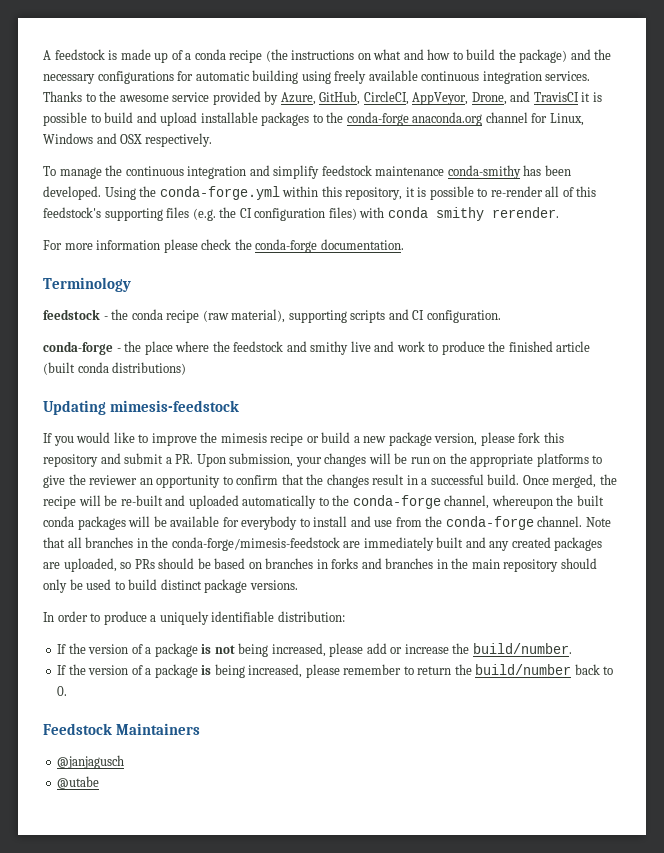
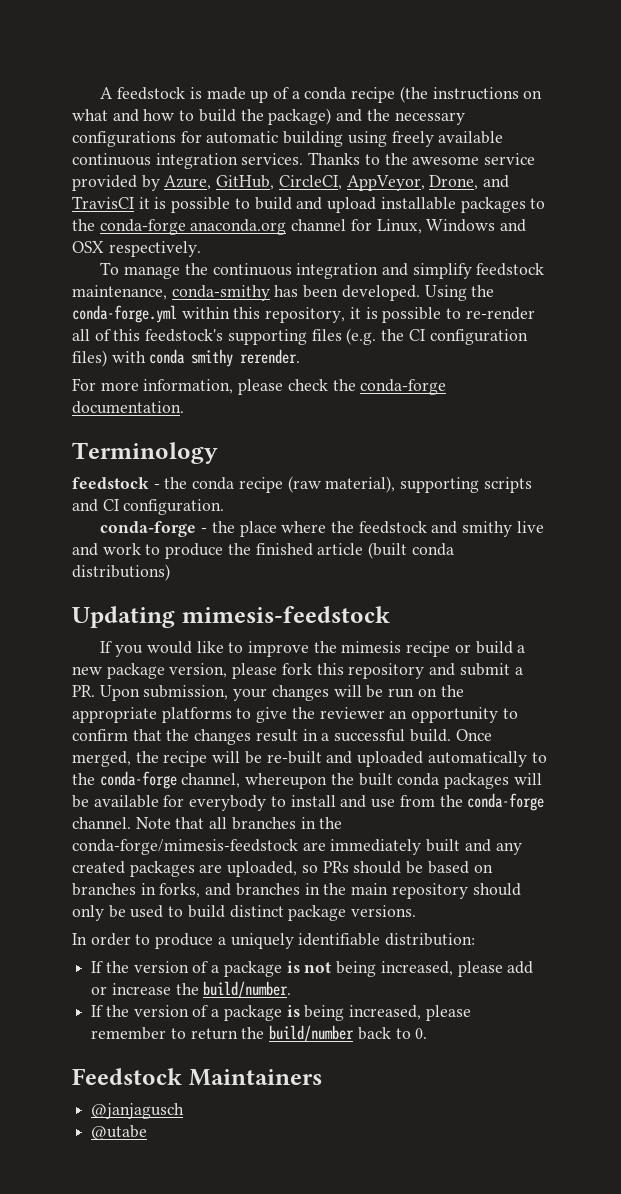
- To manage the continuous integration and simplify feedstock maintenance conda-smithy has been developed.
+ To manage the continuous integration and simplify feedstock maintenance, conda-smithy has been developed.
- For more information please check the conda-forge documentation.
+ For more information, please check the conda-forge documentation.
- Note that all branches in the conda-forge/mimesis-feedstock are immediately built and any created packages are uploaded, so PRs should be based on branches in forks and branches in the main repository should only be used to build distinct package versions.
+ Note that all branches in the conda-forge/mimesis-feedstock are immediately built and any created packages are uploaded, so PRs should be based on branches in forks, and branches in the main repository should only be used to build distinct package versions.

